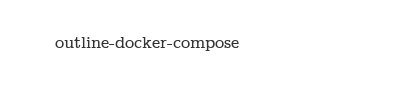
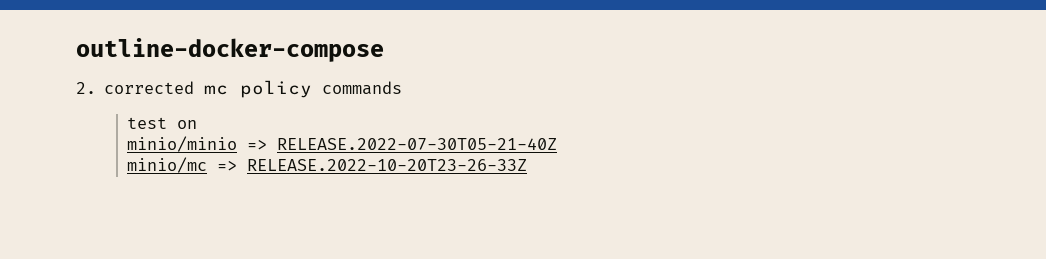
+ 2. corrected mc policy commands
+ test on
+ minio/minio => RELEASE.2022-07-30T05-21-40Z
+ minio/mc => RELEASE.2022-10-20T23-26-33Z

